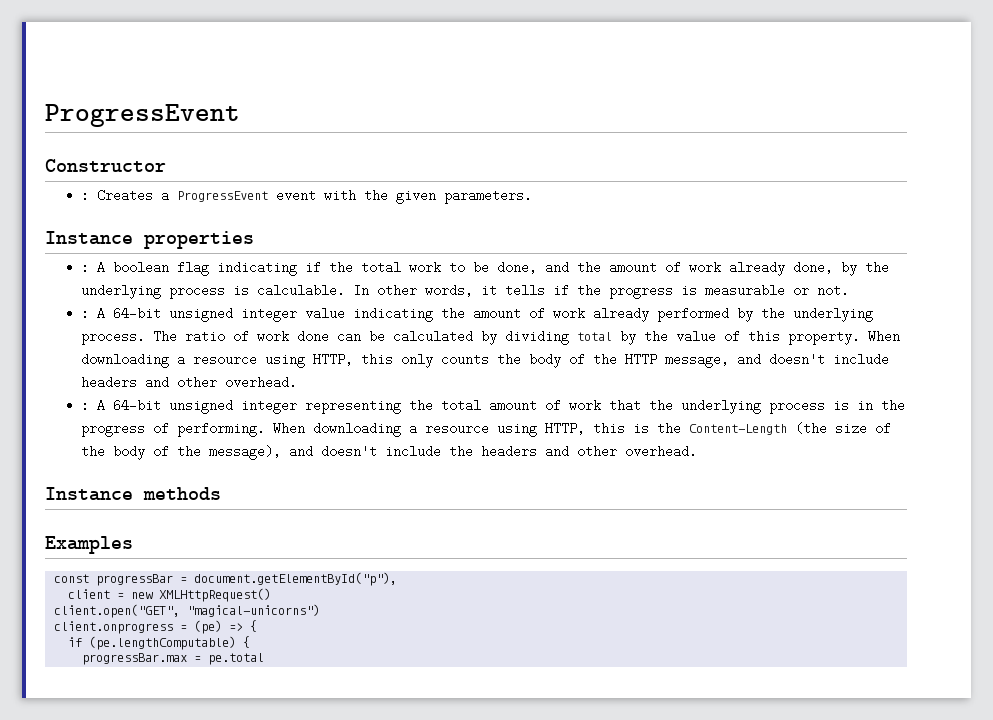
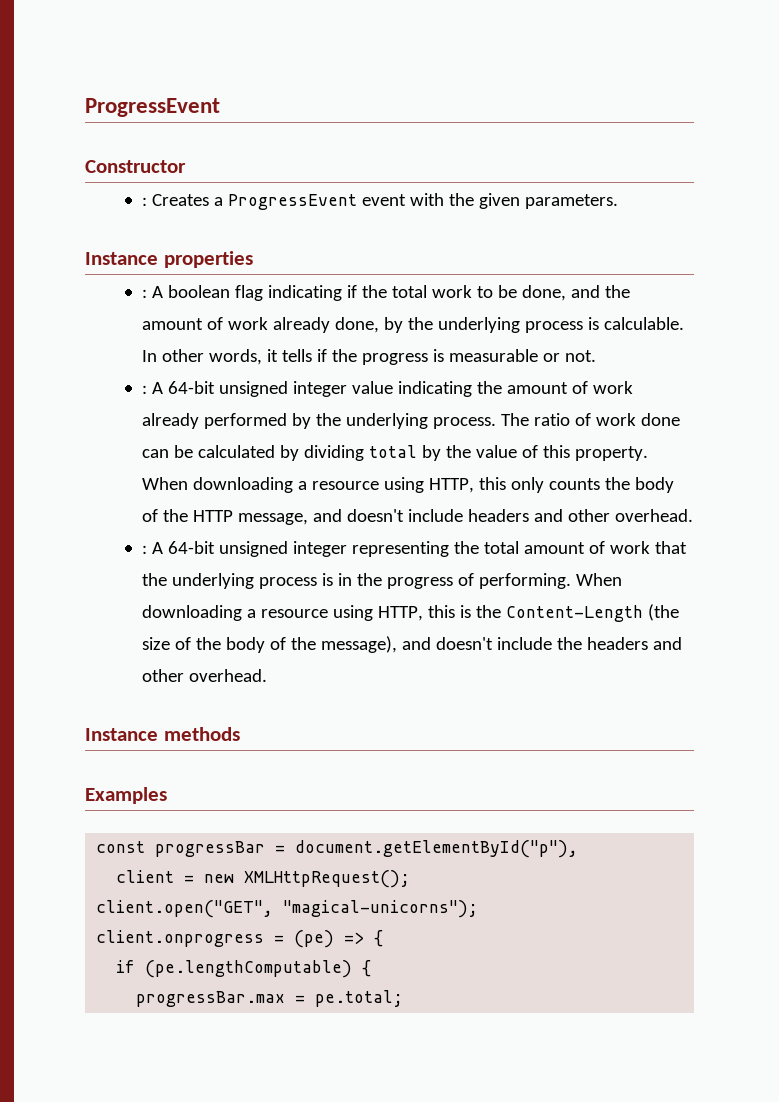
- client = new XMLHttpRequest()
+ client = new XMLHttpRequest();
- client.open("GET", "magical-unicorns")
+ client.open("GET", "magical-unicorns");
- progressBar.max = pe.total
+ progressBar.max = pe.total;

